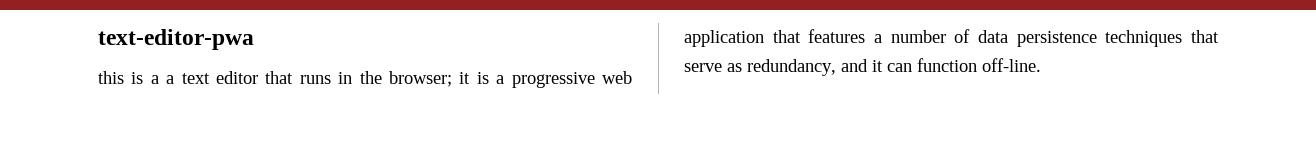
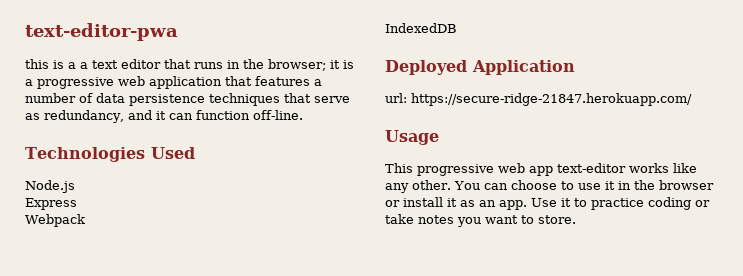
+ Technologies Used
+ Node.js
+ Express
+ Webpack
+ IndexedDB
+ Deployed Application
+ url: https://secure-ridge-21847.herokuapp.com/
+ Usage
+ This progressive web app text-editor works like any other. You can choose to use it in the browser or install it as an app. Use it to practice coding or take notes you want to store.

